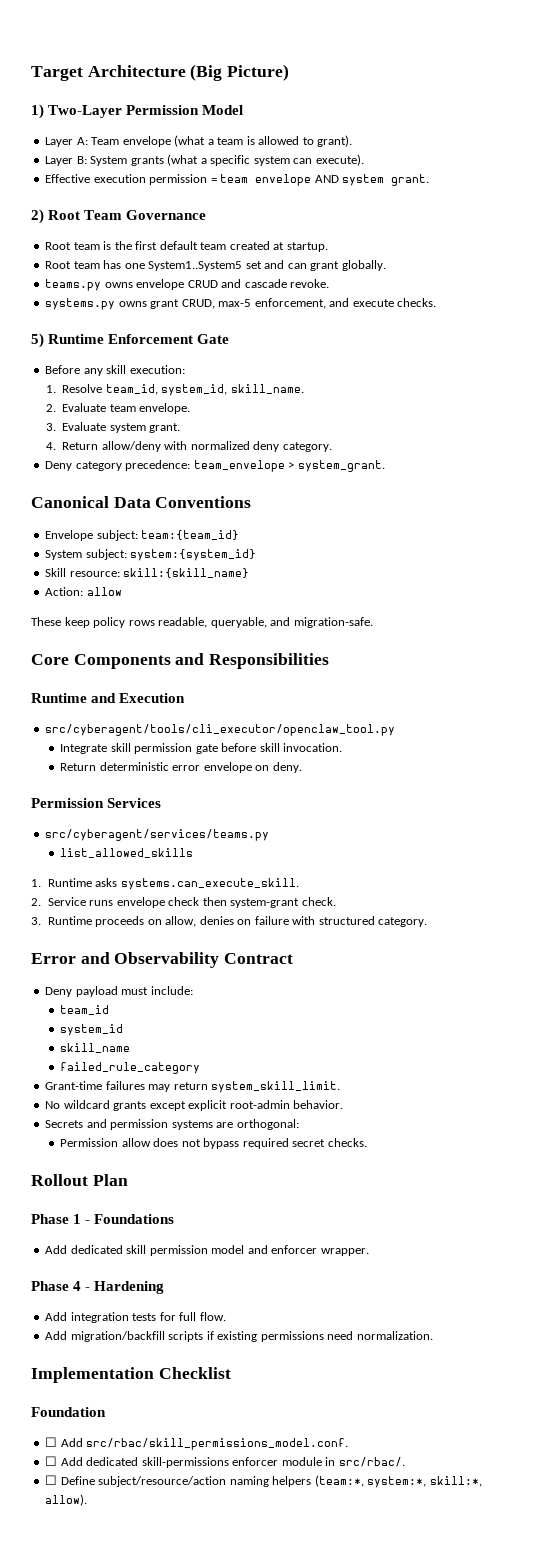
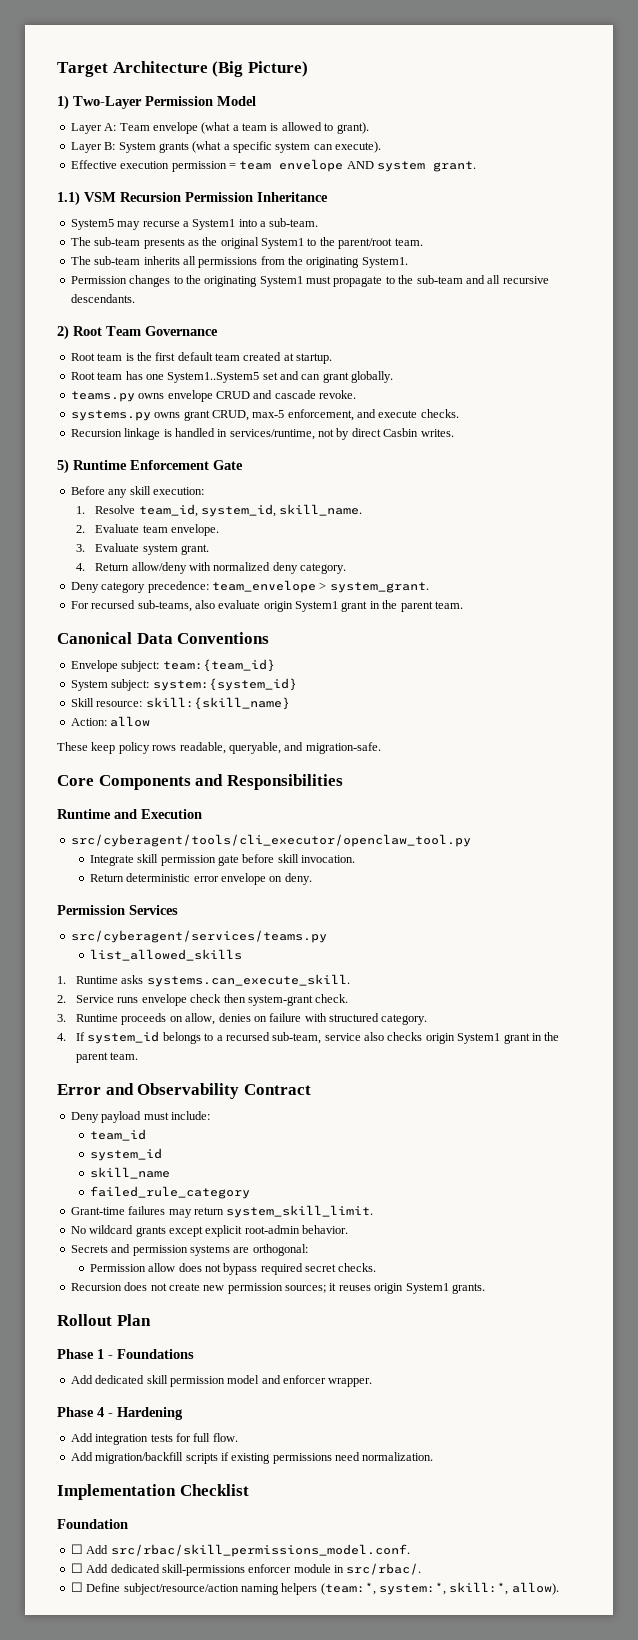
+ 1.1) VSM Recursion Permission Inheritance
+ System5 may recurse a System1 into a sub-team.
+ The sub-team presents as the original System1 to the parent/root team.
+ The sub-team inherits all permissions from the originating System1.
+ Permission changes to the originating System1 must propagate to the sub-team and all recursive descendants.
+ Recursion linkage is handled in services/runtime, not by direct Casbin writes.
+ For recursed sub-teams, also evaluate origin System1 grant in the parent team.
+ 4. If system_id belongs to a recursed sub-team, service also checks origin System1 grant in the parent team.
+ Recursion does not create new permission sources; it reuses origin System1 grants.

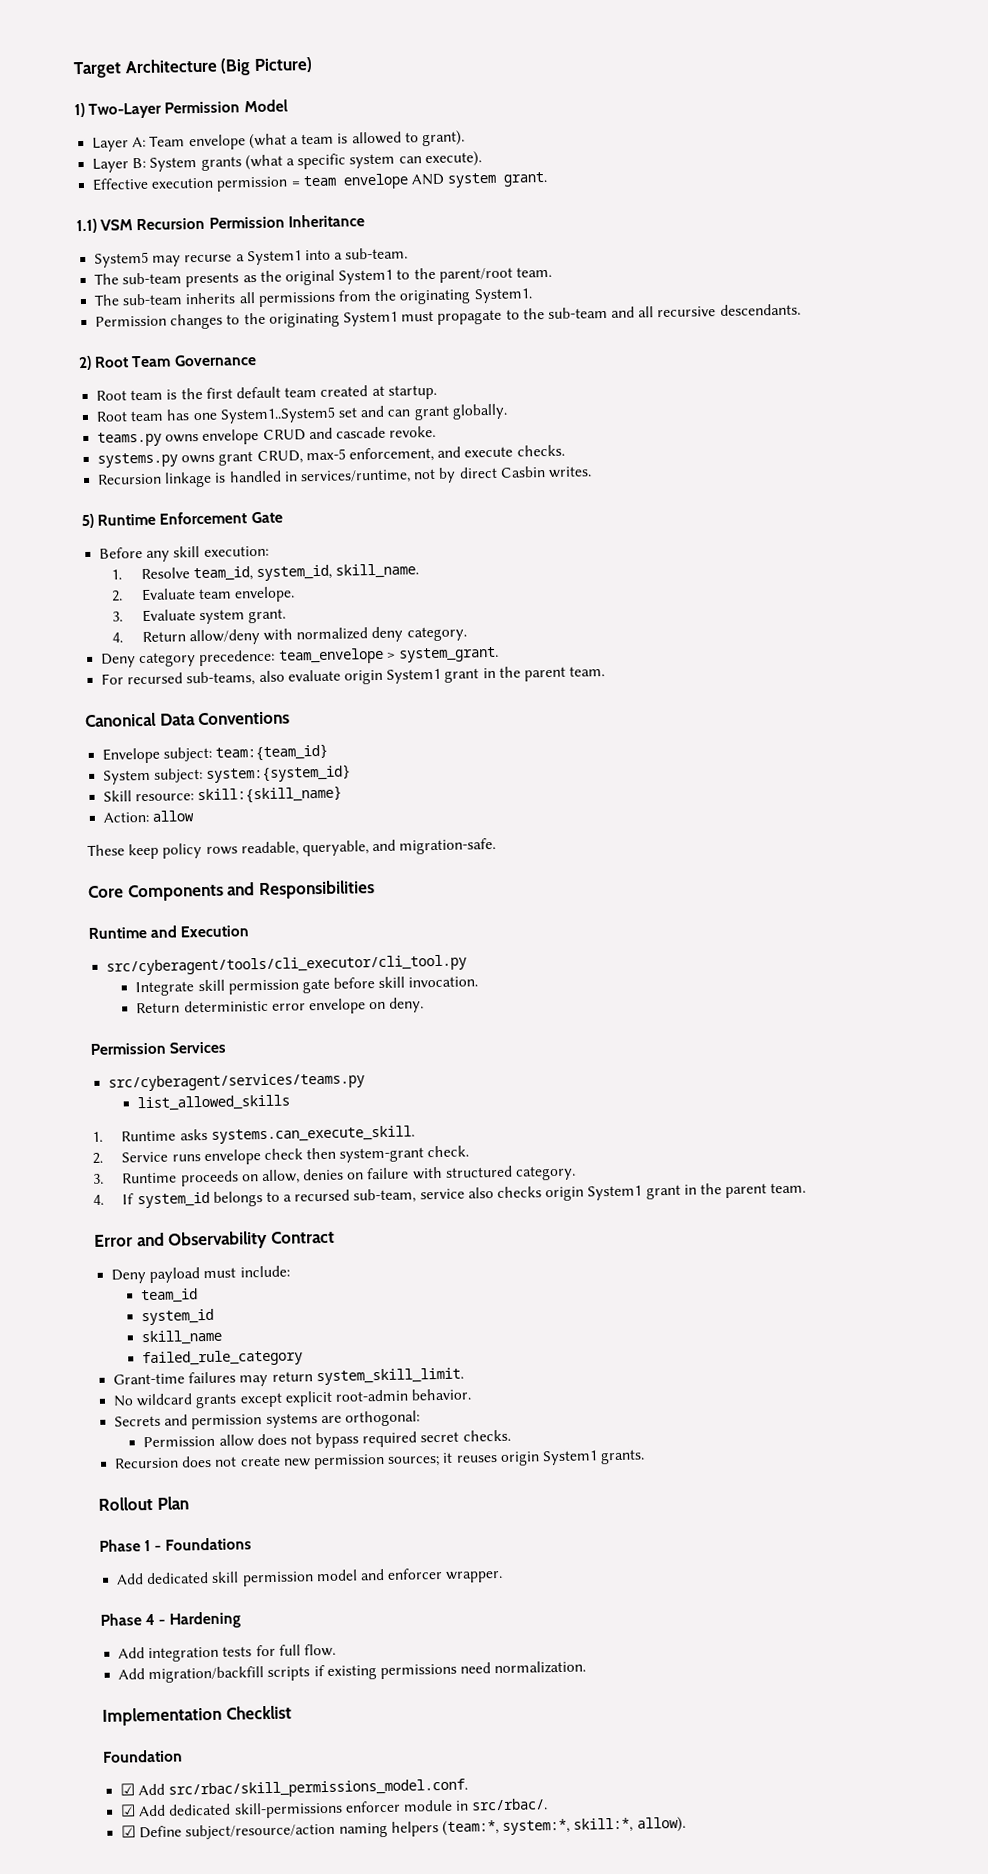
- src/cyberagent/tools/cli_executor/openclaw_tool.py
+ src/cyberagent/tools/cli_executor/cli_tool.py
- ☐ Add src/rbac/skill_permissions_model.conf.
+ ☑ Add src/rbac/skill_permissions_model.conf.
- ☐ Add dedicated skill-permissions enforcer module in src/rbac/.
+ ☑ Add dedicated skill-permissions enforcer module in src/rbac/.
- ☐ Define subject/resource/action naming helpers (team:*, system:*, skill:*, allow).
+ ☑ Define subject/resource/action naming helpers (team:*, system:*, skill:*, allow).

